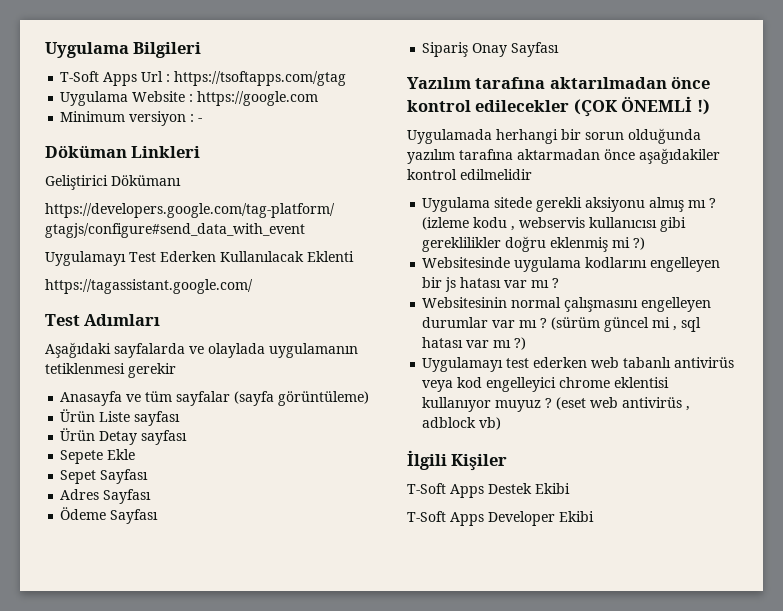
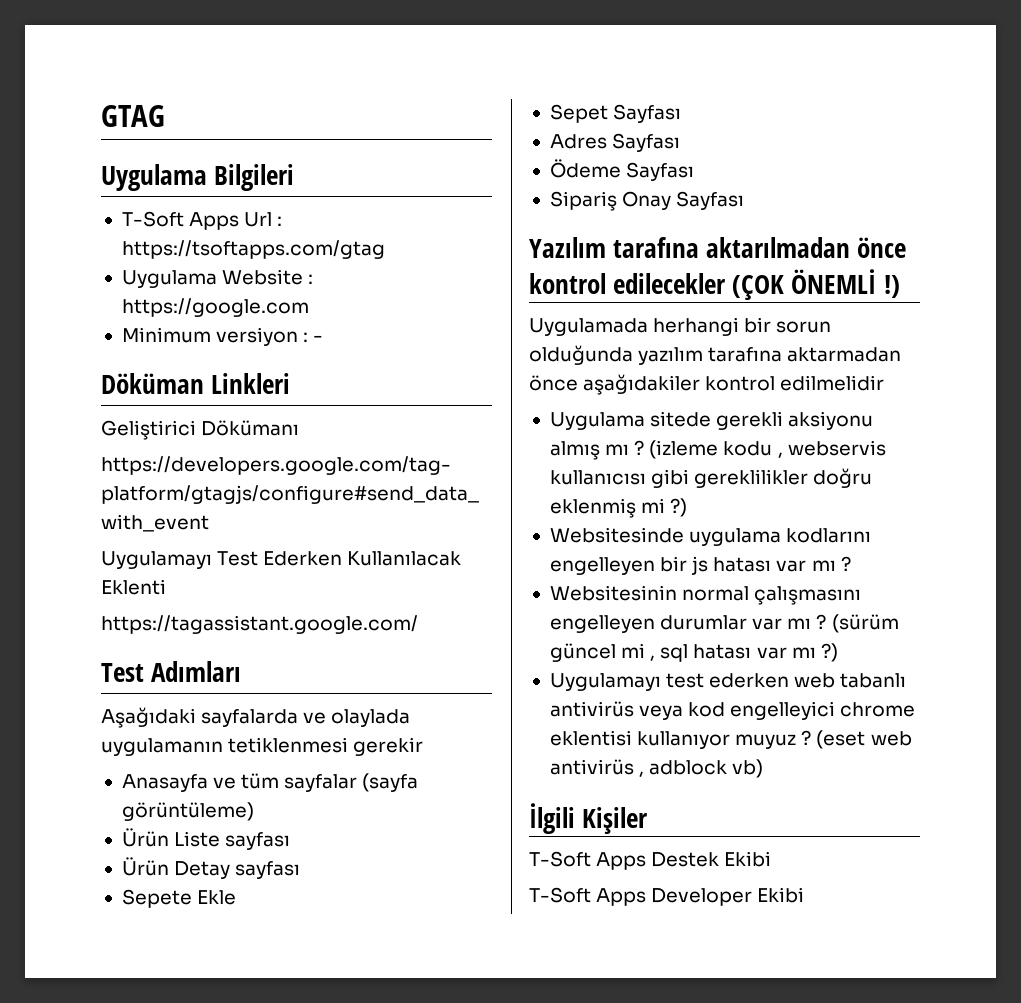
+ GTAG

